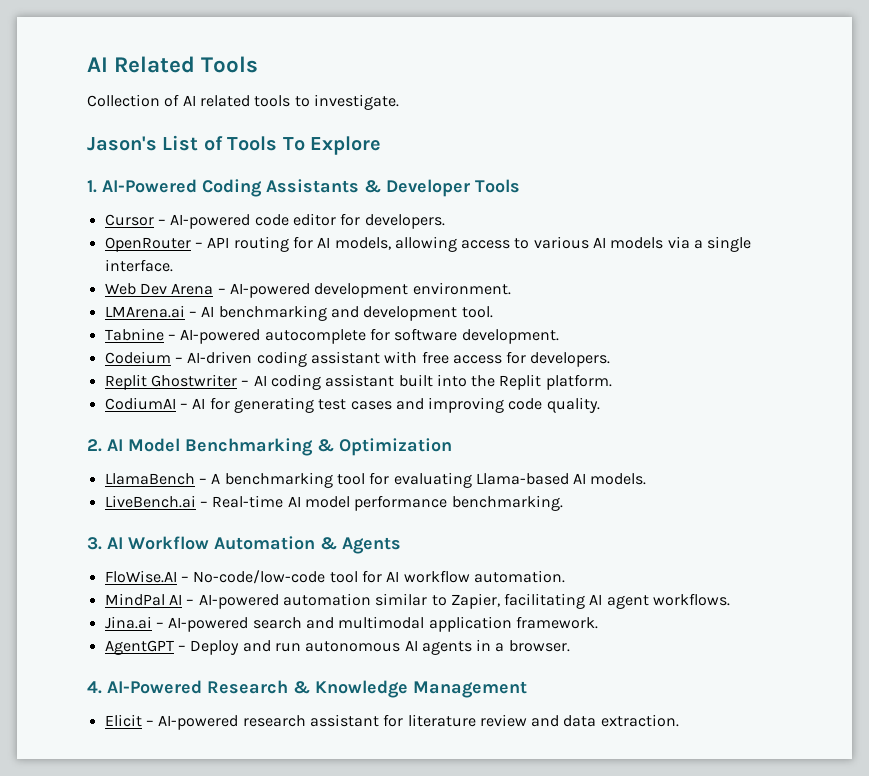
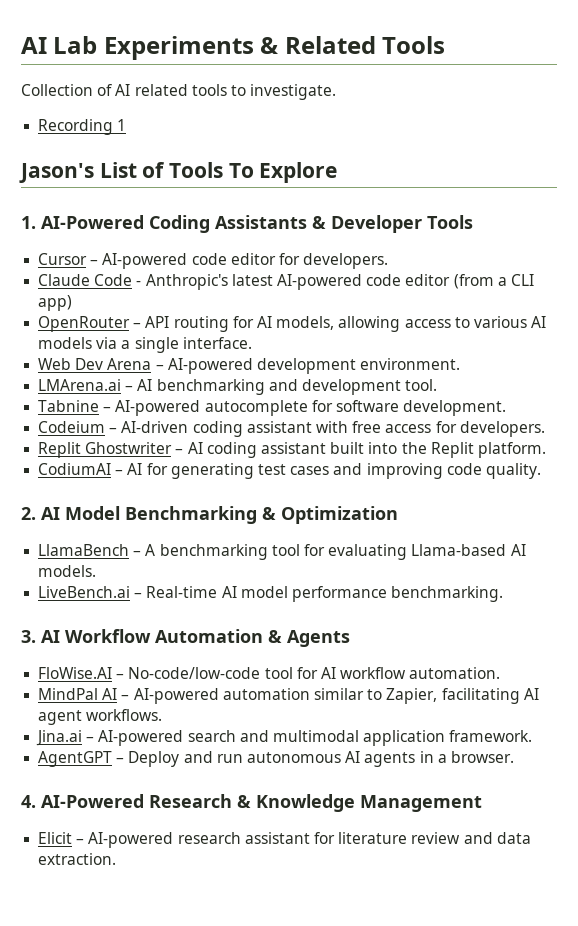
- AI Related Tools
+ AI Lab Experiments & Related Tools
+ Recording 1
+ Claude Code - Anthropic's latest AI-powered code editor (from a CLI app)

